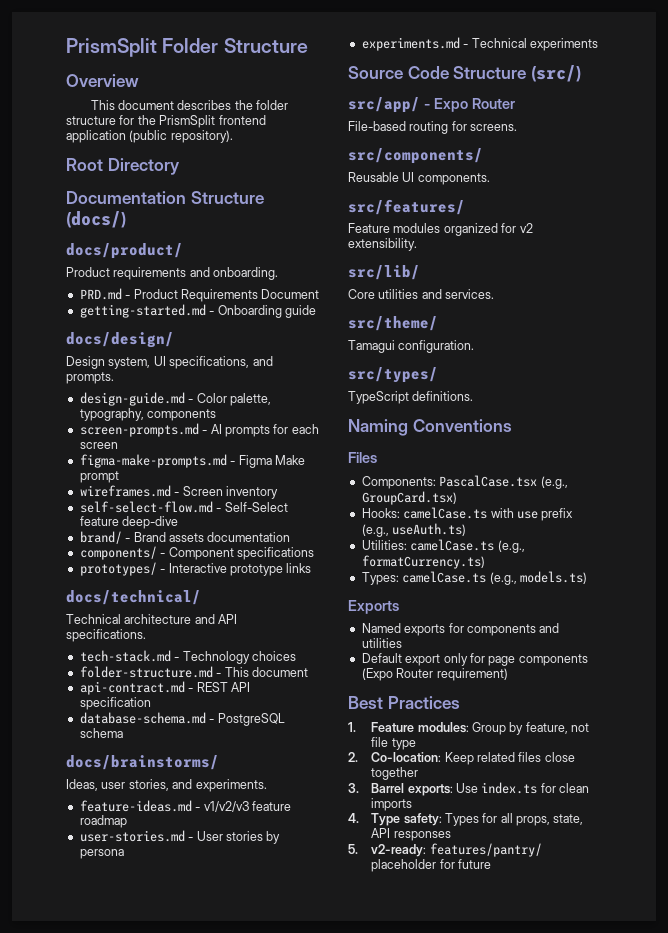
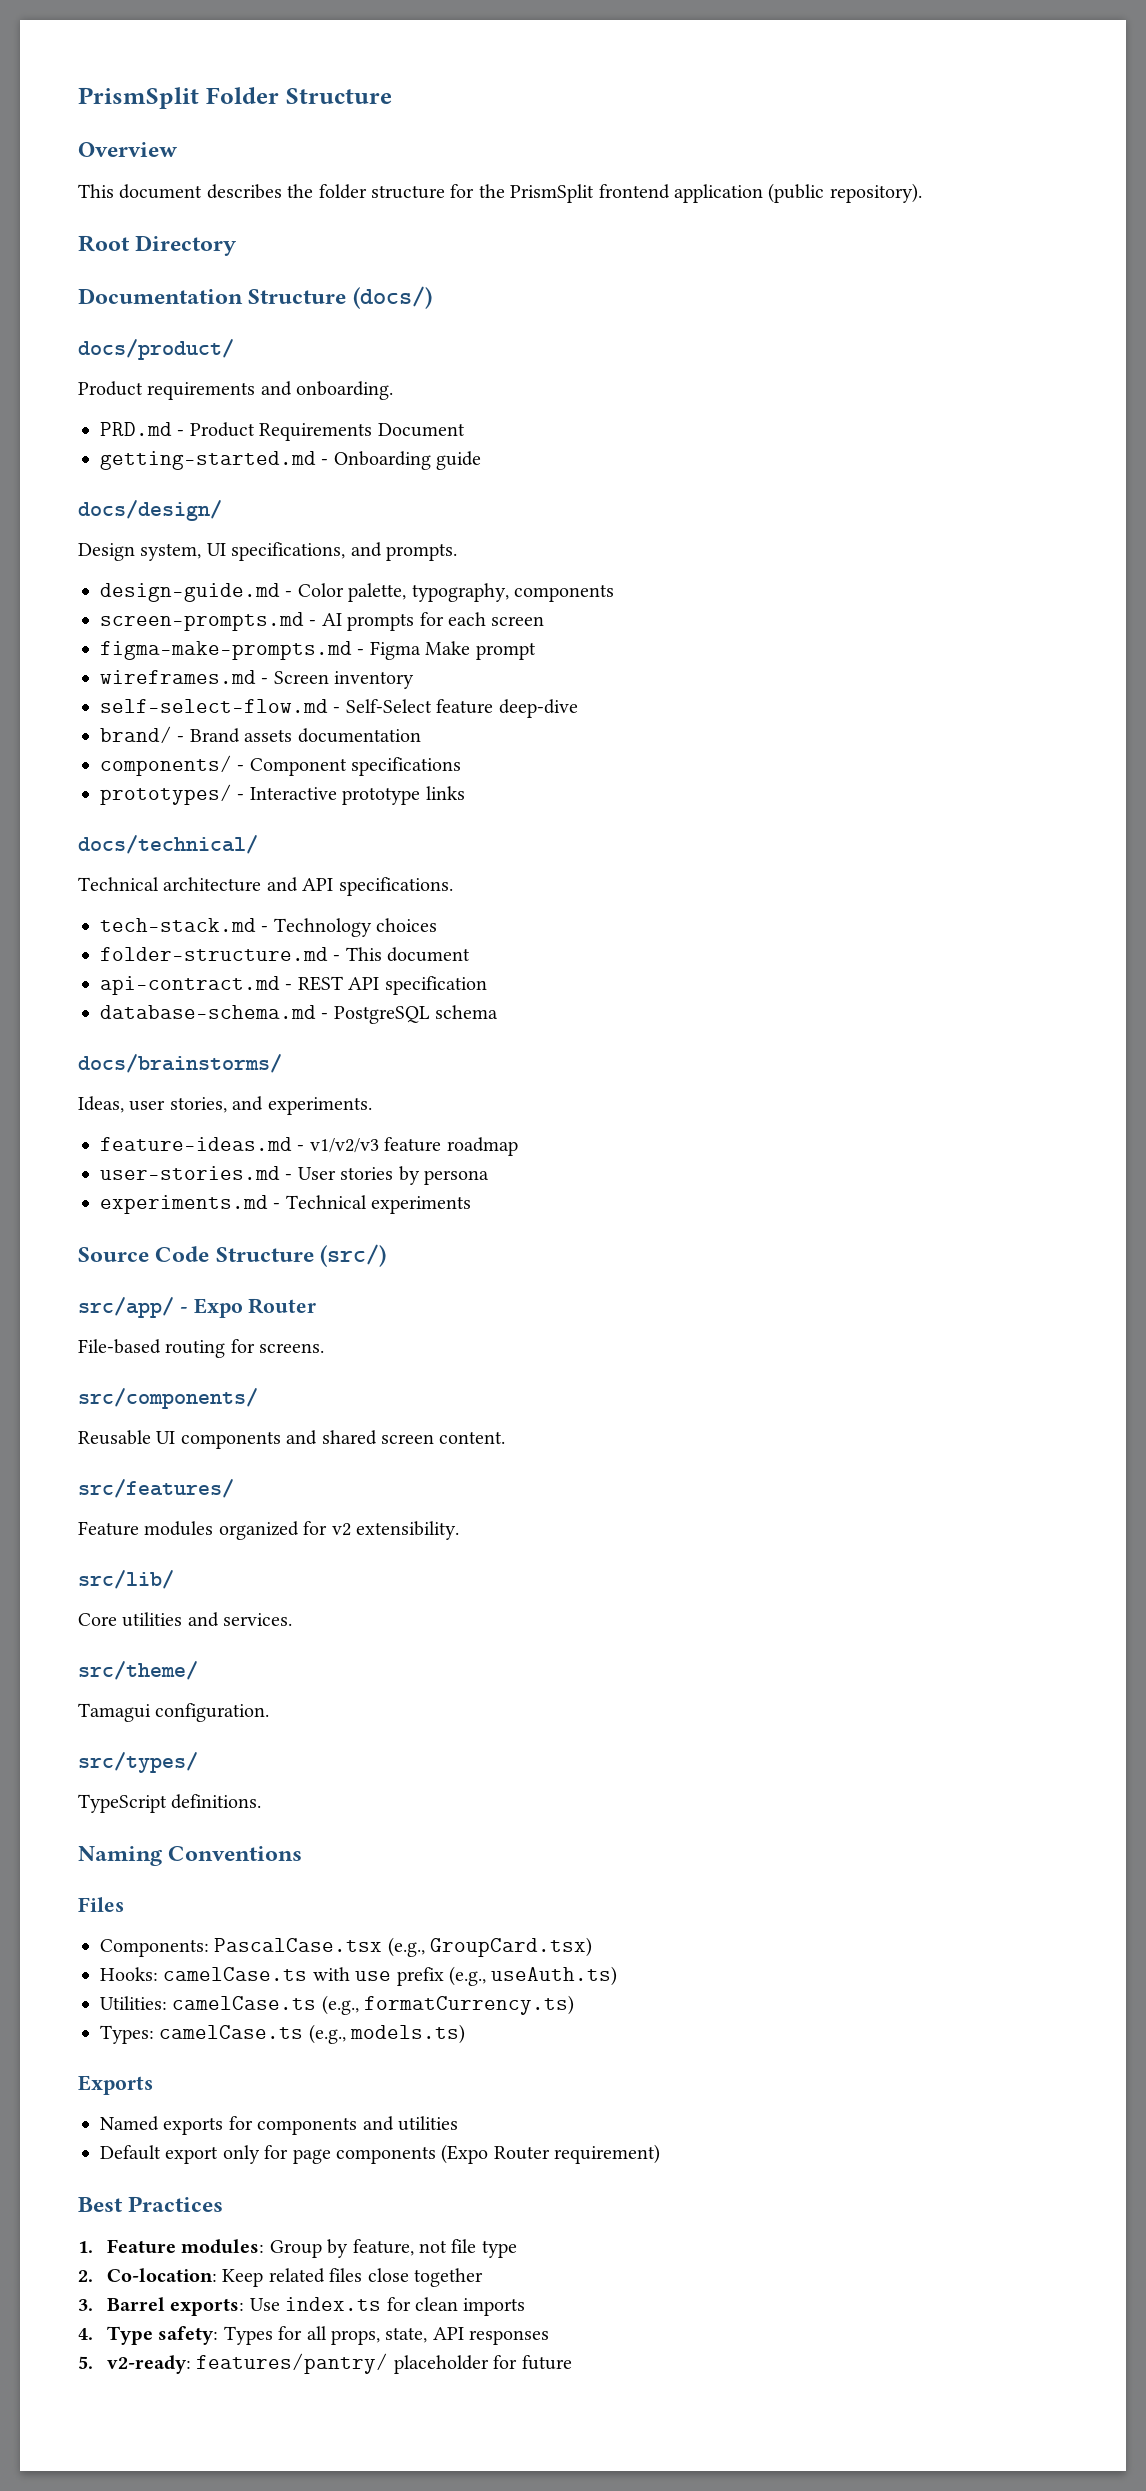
- Reusable UI components.
+ Reusable UI components and shared screen content.

